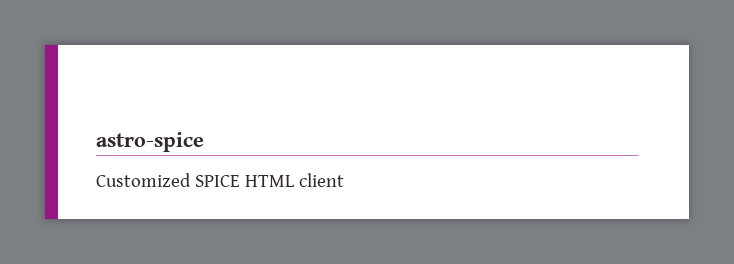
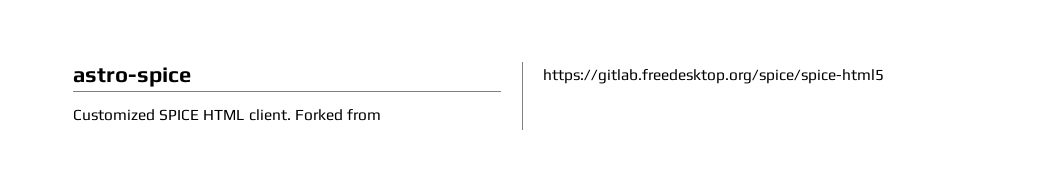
- Customized SPICE HTML client
+ Customized SPICE HTML client. Forked from https://gitlab.freedesktop.org/spice/spice-html5

